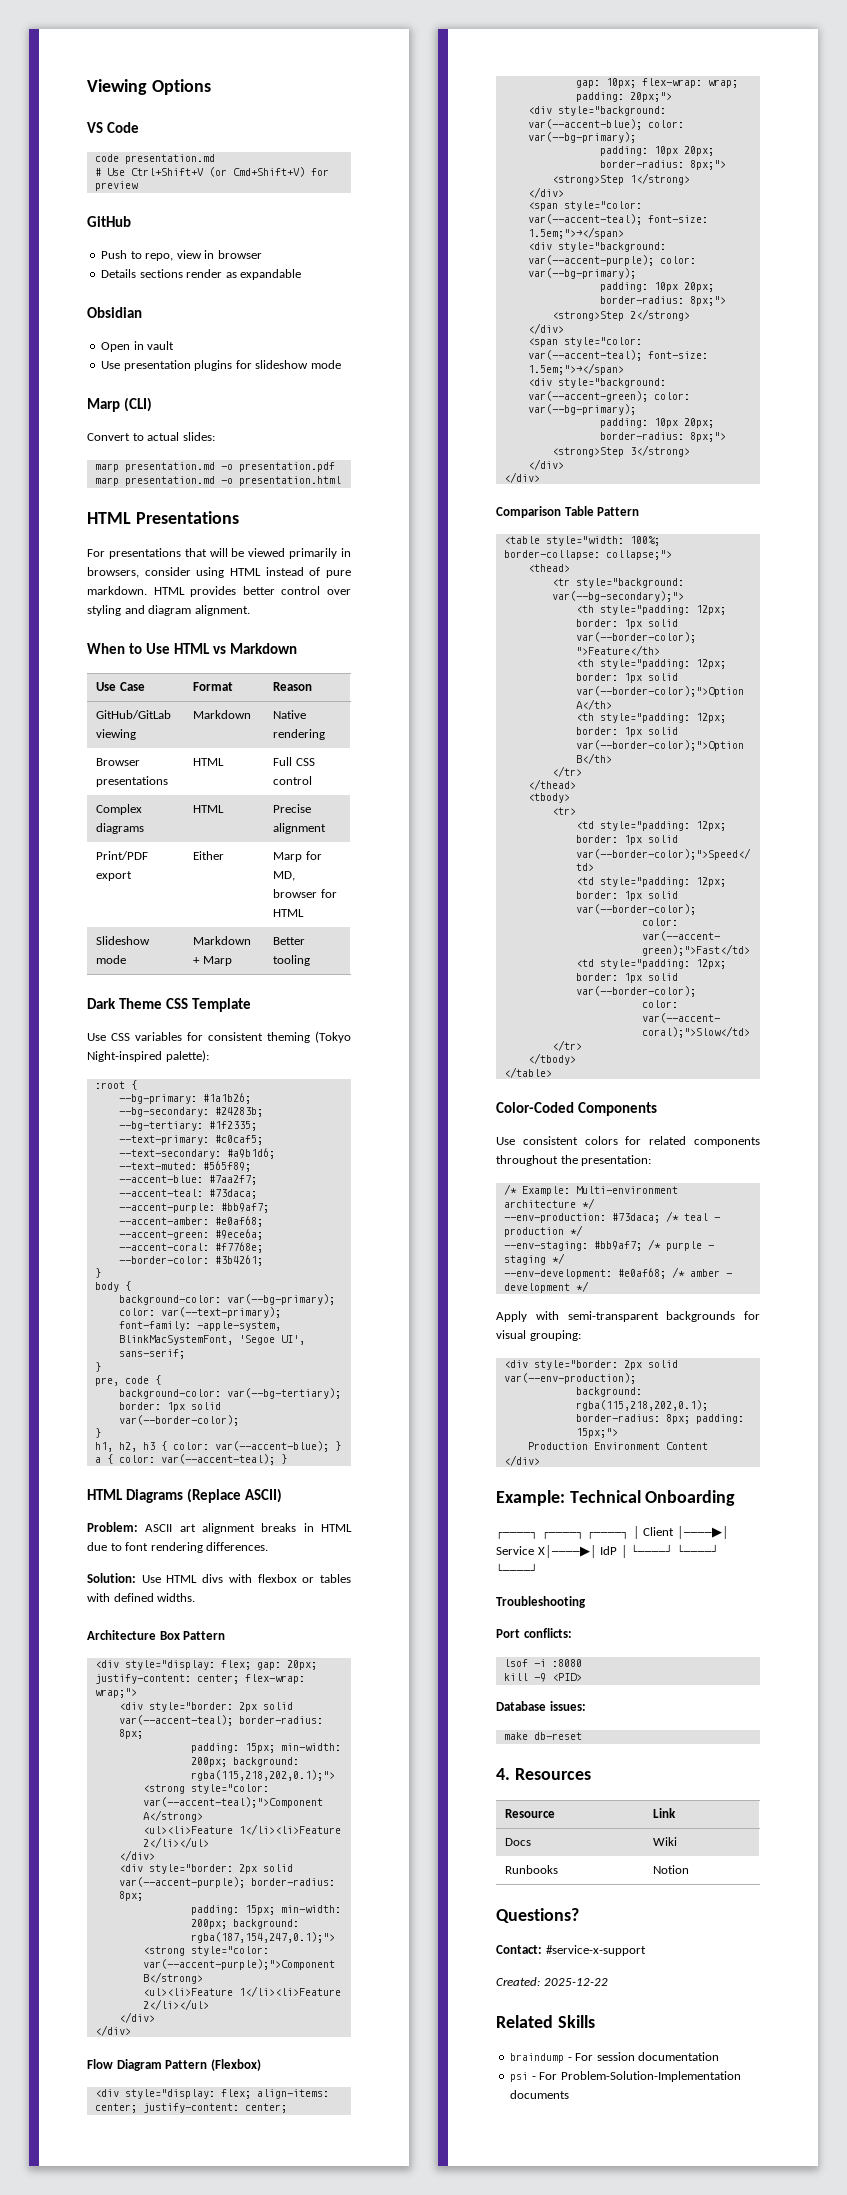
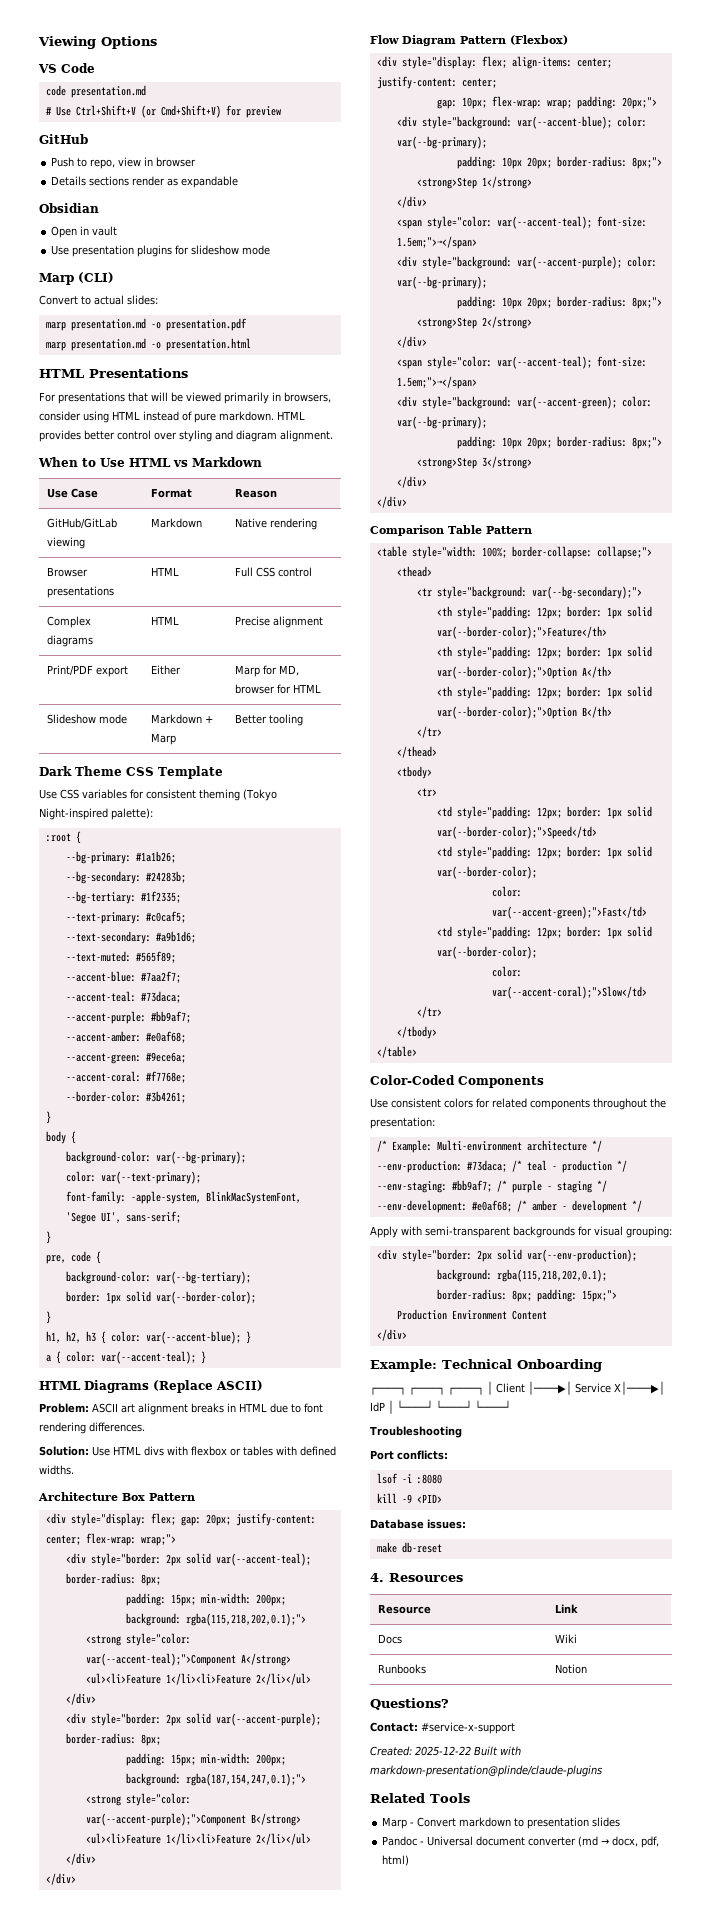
- Created: 2025-12-22
- Related Skills
- braindump - For session documentation
- psi - For Problem-Solution-Implementation documents
+ Created: 2025-12-22 Built with markdown-presentation@plinde/claude-plugins
+ Related Tools
+ Marp - Convert markdown to presentation slides
+ Pandoc - Universal document converter (md → docx, pdf, html)

